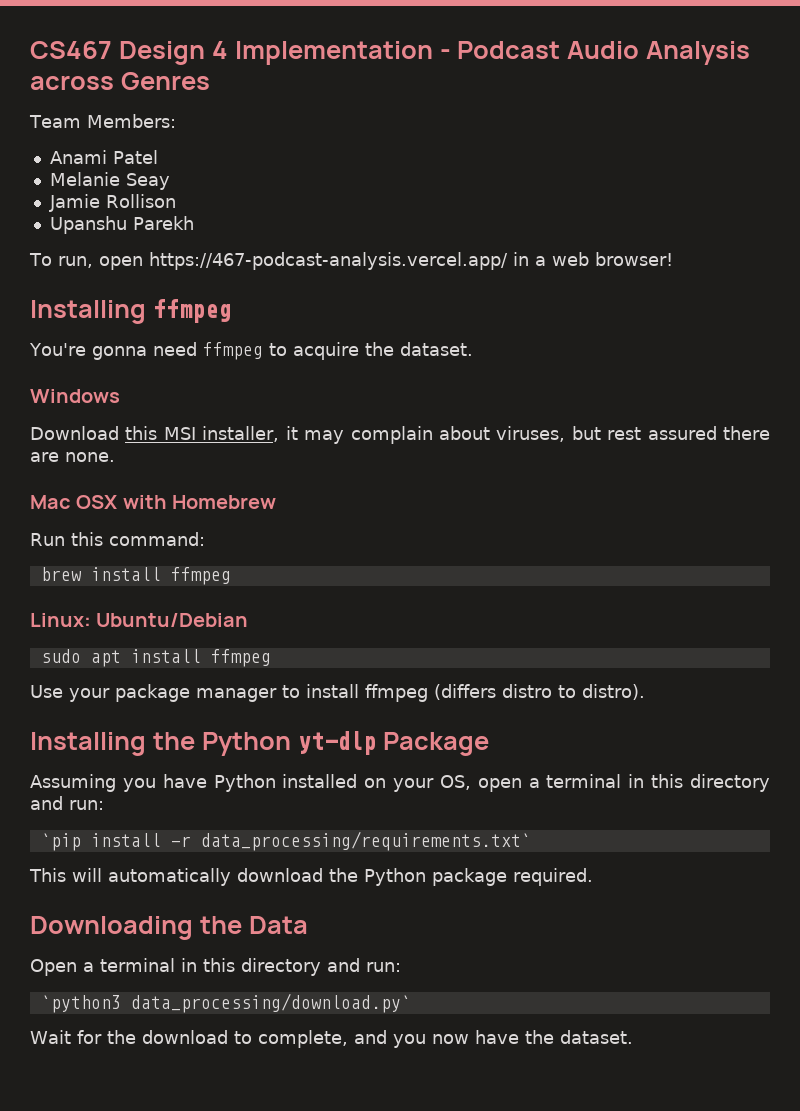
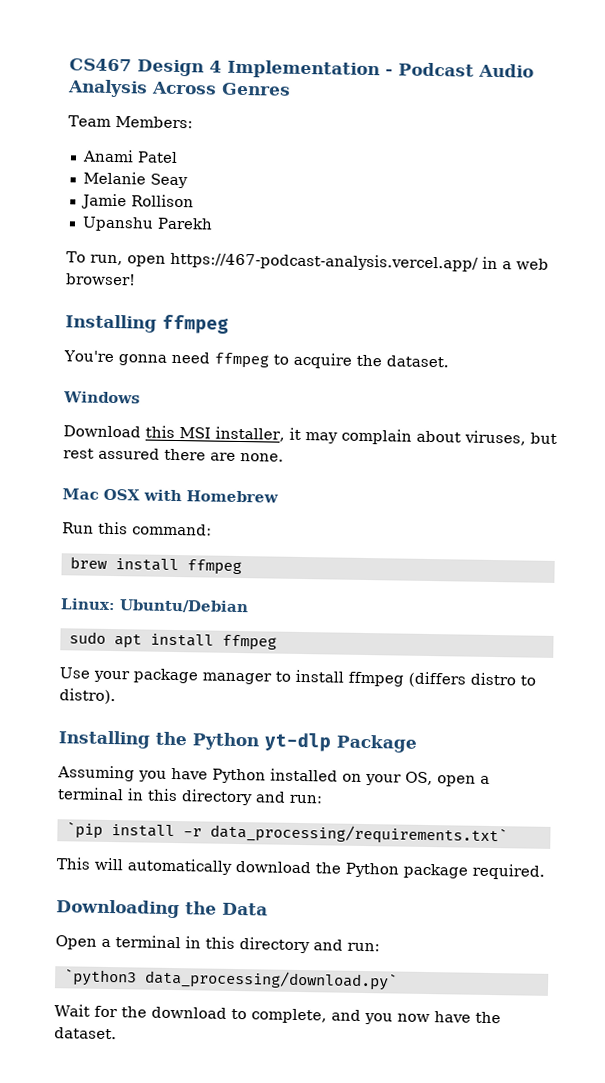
- CS467 Design 4 Implementation - Podcast Audio Analysis across Genres
+ CS467 Design 4 Implementation - Podcast Audio Analysis Across Genres

